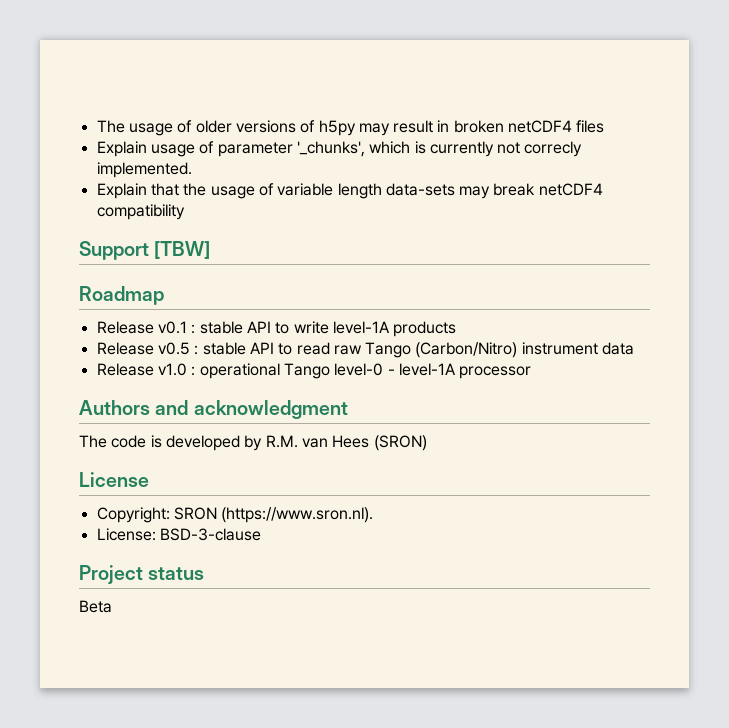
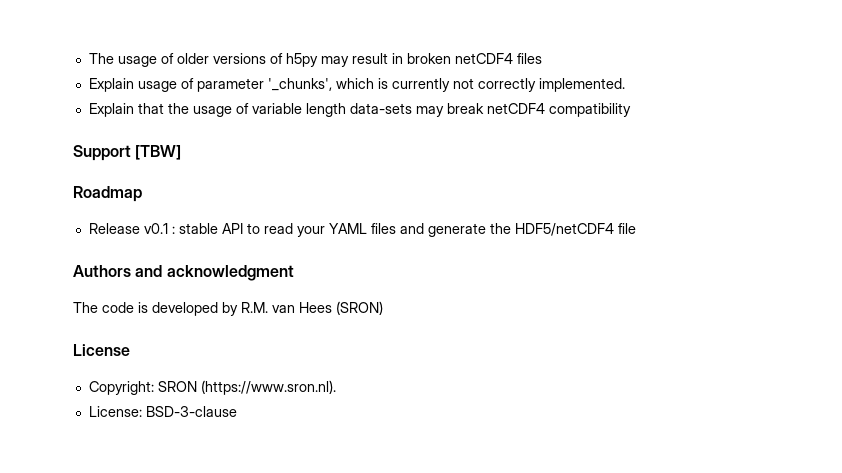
- Explain usage of parameter '_chunks', which is currently not correcly implemented.
+ Explain usage of parameter '_chunks', which is currently not correctly implemented.
- Release v0.1 : stable API to write level-1A products
- Release v0.5 : stable API to read raw Tango (Carbon/Nitro) instrument data
- Release v1.0 : operational Tango level-0 - level-1A processor
+ Release v0.1 : stable API to read your YAML files and generate the HDF5/netCDF4 file
- Project status
- Beta

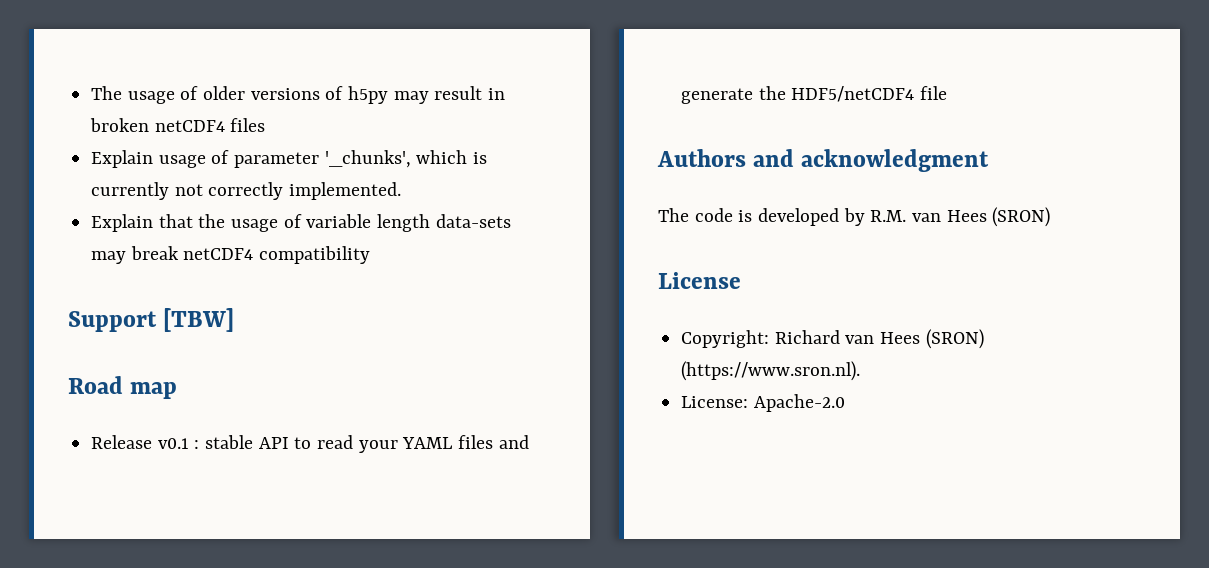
- Roadmap
+ Road map
- Copyright: SRON (https://www.sron.nl).
+ Copyright: Richard van Hees (SRON) (https://www.sron.nl).
- License: BSD-3-clause
+ License: Apache-2.0

